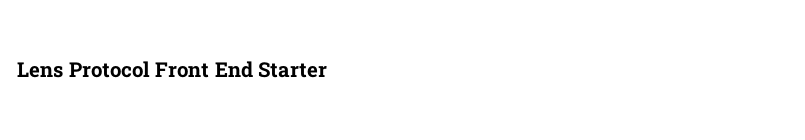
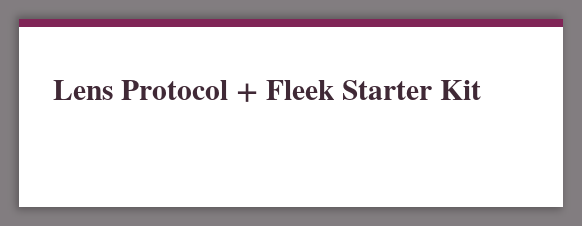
- Lens Protocol Front End Starter
+ Lens Protocol + Fleek Starter Kit

